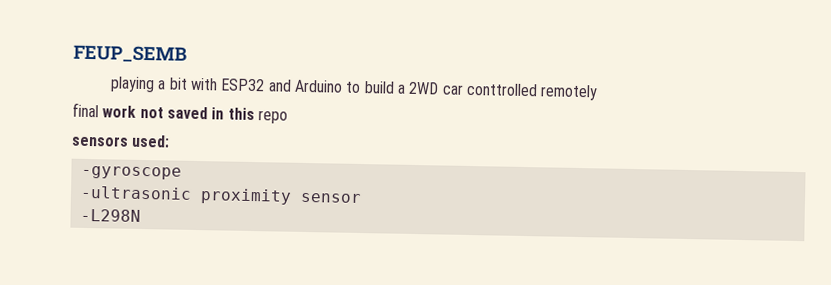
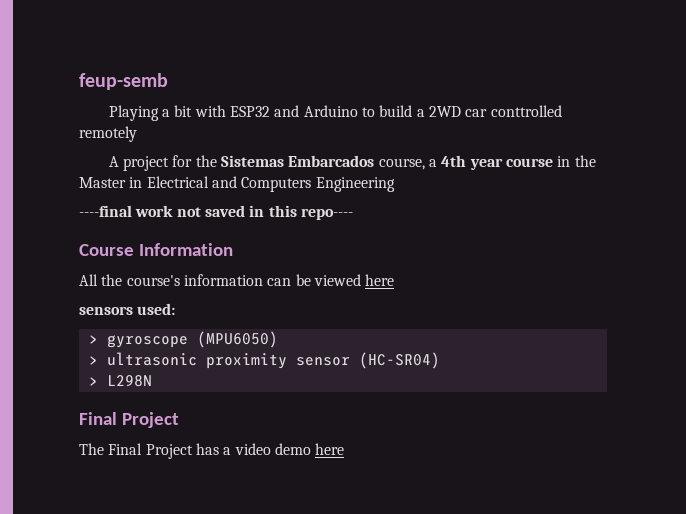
- FEUP_SEMB
- playing a bit with ESP32 and Arduino to build a 2WD car conttrolled remotely
+ feup-semb
+ Playing a bit with ESP32 and Arduino to build a 2WD car conttrolled remotely
- final work not saved in this repo
+ A project for the Sistemas Embarcados course, a 4th year course in the Master in Electrical and Computers Engineering
+ ----final work not saved in this repo----
+ Course Information
+ All the course's information can be viewed here
  sensors used:
- -gyroscope
- -ultrasonic proximity sensor
- -L298N
+ > gyroscope (MPU6050)
+ > ultrasonic proximity sensor (HC-SR04)
+ > L298N
+ Final Project
+ The Final Project has a video demo here

